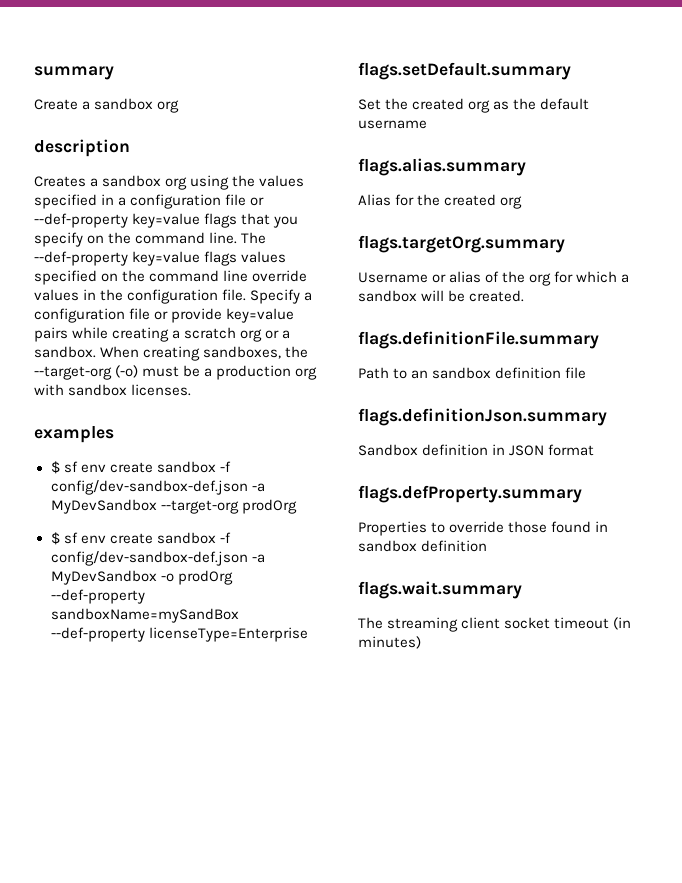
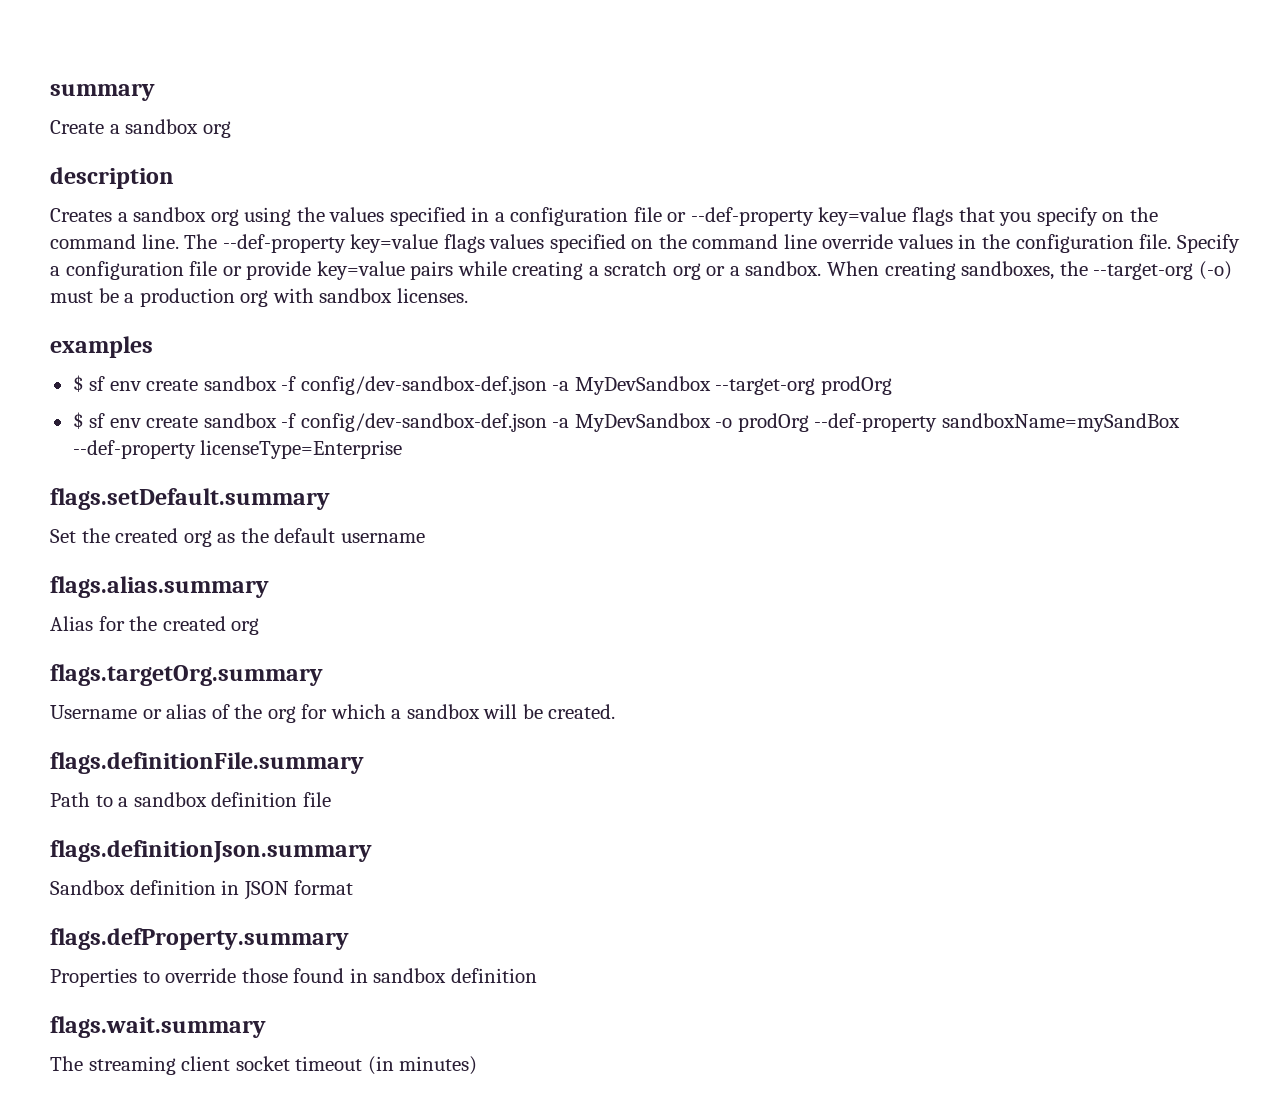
- Path to an sandbox definition file
+ Path to a sandbox definition file

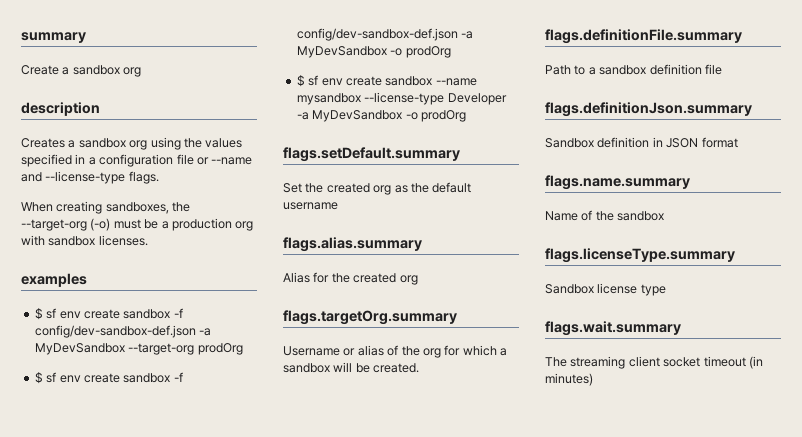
- Creates a sandbox org using the values specified in a configuration file or --def-property key=value flags that you specify on the command line. The --def-property key=value flags values specified on the command line override values in the configuration file. Specify a configuration file or provide key=value pairs while creating a scratch org or a sandbox. When creating sandboxes, the --target-org (-o) must be a production org with sandbox licenses.
+ Creates a sandbox org using the values specified in a configuration file or --name and --license-type flags.
+ When creating sandboxes, the --target-org (-o) must be a production org with sandbox licenses.
- $ sf env create sandbox -f config/dev-sandbox-def.json -a MyDevSandbox -o prodOrg --def-property sandboxName=mySandBox --def-property licenseType=Enterprise
+ $ sf env create sandbox -f config/dev-sandbox-def.json -a MyDevSandbox -o prodOrg
+ $ sf env create sandbox --name mysandbox --license-type Developer -a MyDevSandbox -o prodOrg
- flags.defProperty.summary
- Properties to override those found in sandbox definition
+ flags.name.summary
+ Name of the sandbox
+ flags.licenseType.summary
+ Sandbox license type

